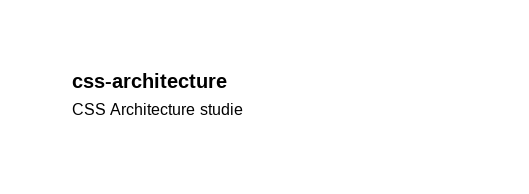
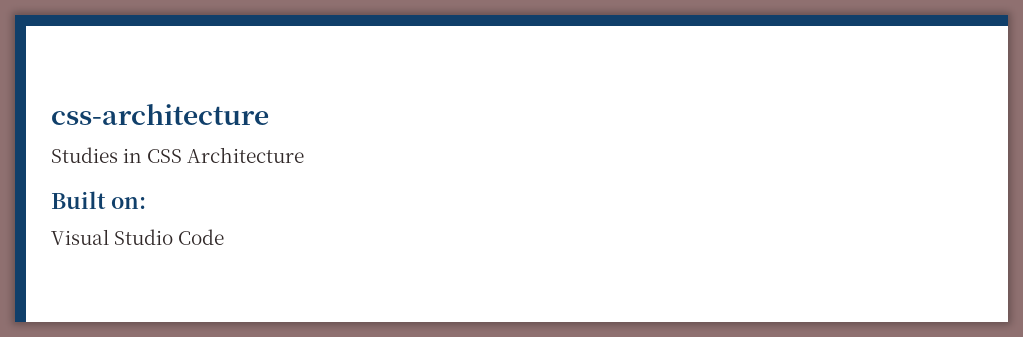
- CSS Architecture studie
+ Studies in CSS Architecture
+ Built on:
+ Visual Studio Code

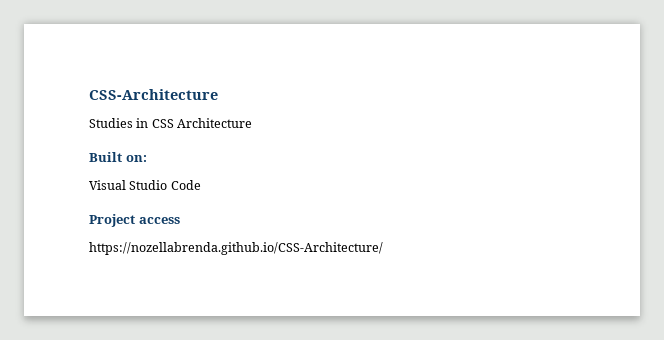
- css-architecture
+ CSS-Architecture
+ Project access
+ https://nozellabrenda.github.io/CSS-Architecture/

